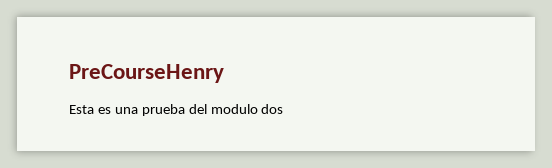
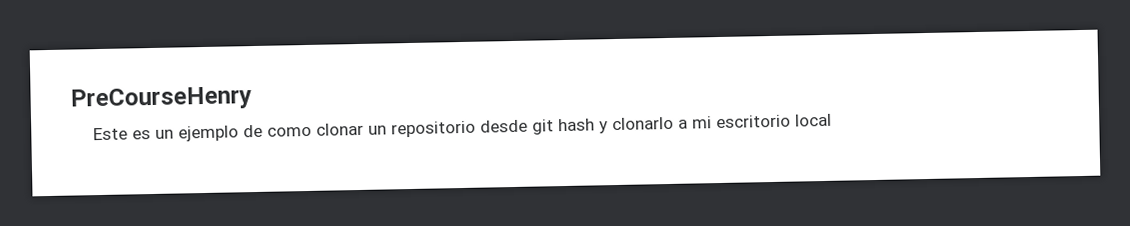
- Esta es una prueba del modulo dos
+ Este es un ejemplo de como clonar un repositorio desde git hash y clonarlo a mi escritorio local

